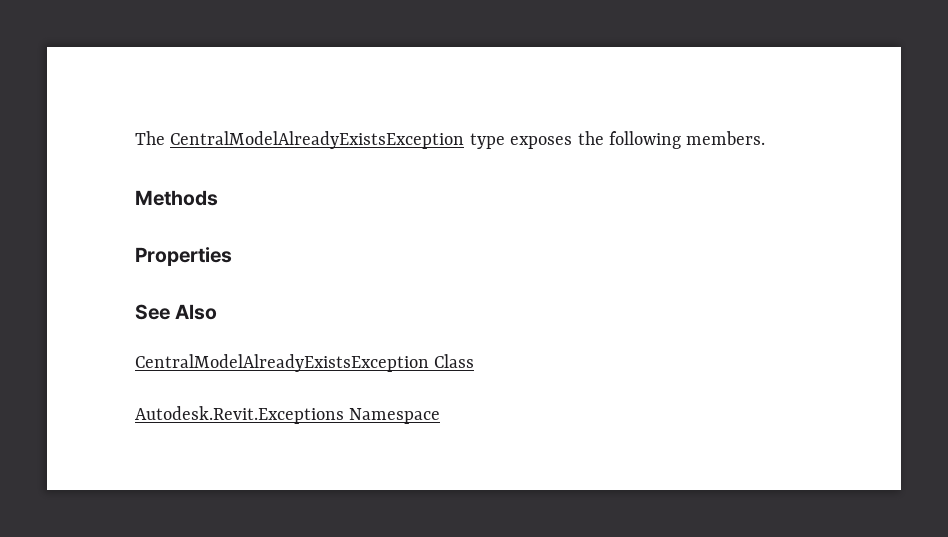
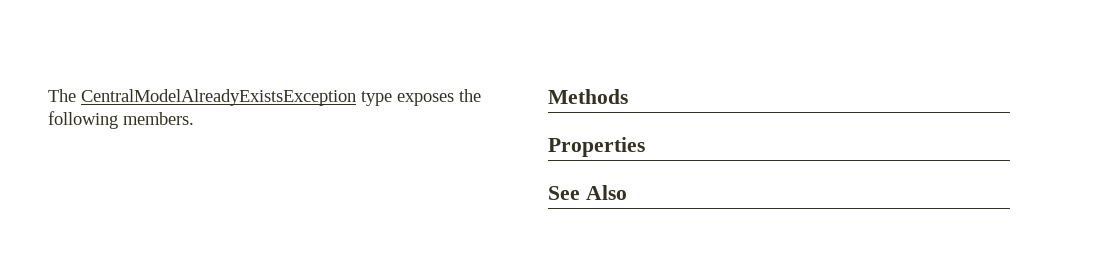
- CentralModelAlreadyExistsException Class
- Autodesk.Revit.Exceptions Namespace

